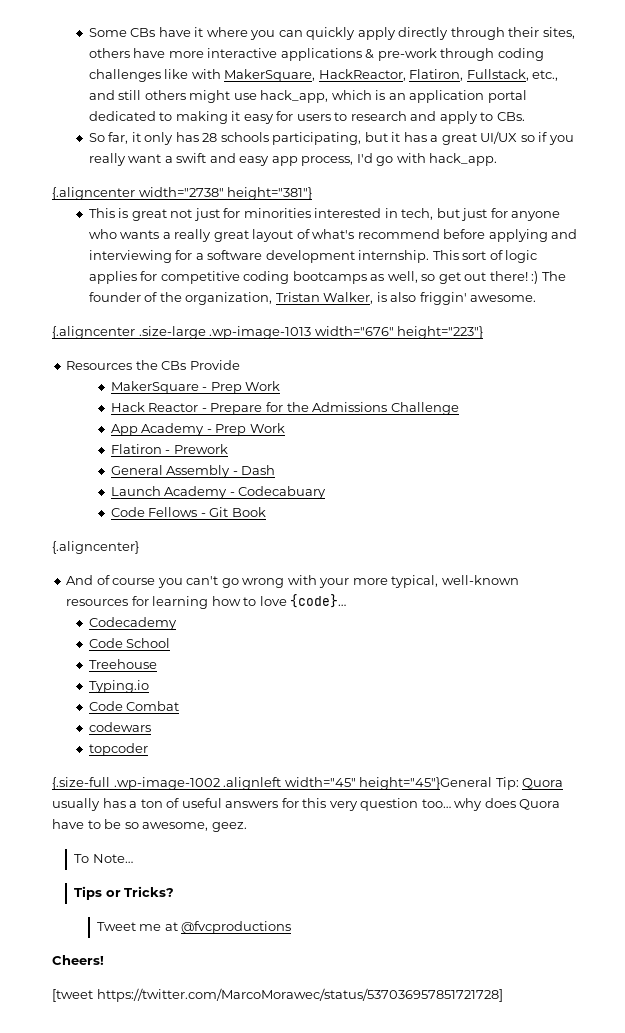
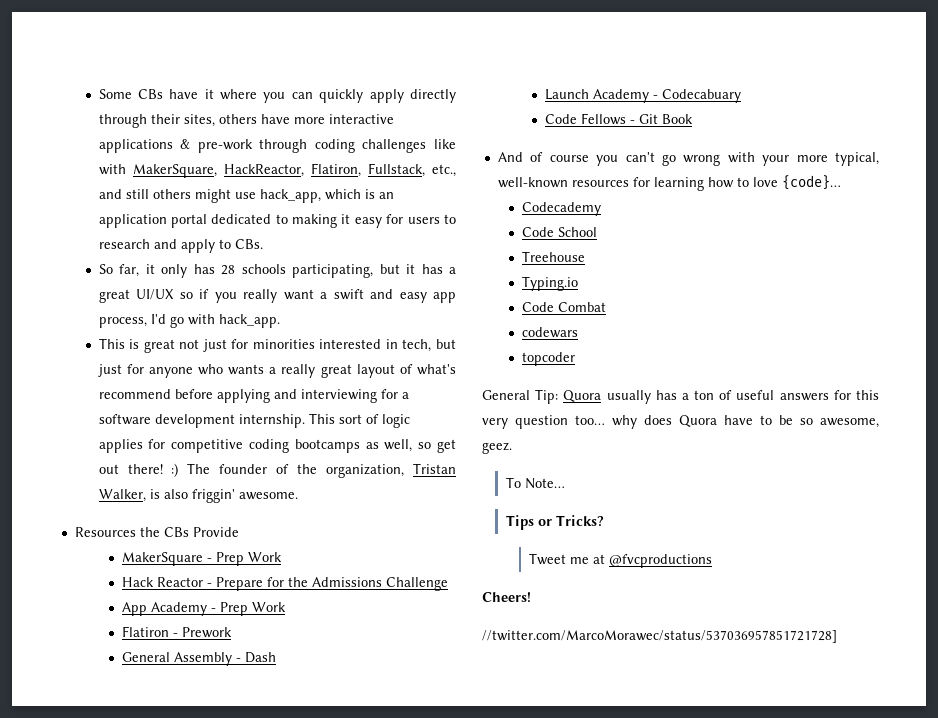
- {.aligncenter width="2738" height="381"}
- {.aligncenter .size-large .wp-image-1013 width="676" height="223"}
- {.aligncenter}
- {.size-full .wp-image-1002 .alignleft width="45" height="45"}General Tip: Quora usually has a ton of useful answers for this very question too… why does Quora have to be so awesome, geez.
+ General Tip: Quora usually has a ton of useful answers for this very question too… why does Quora have to be so awesome, geez.
- [tweet https://twitter.com/MarcoMorawec/status/537036957851721728]
+ //twitter.com/MarcoMorawec/status/537036957851721728]

